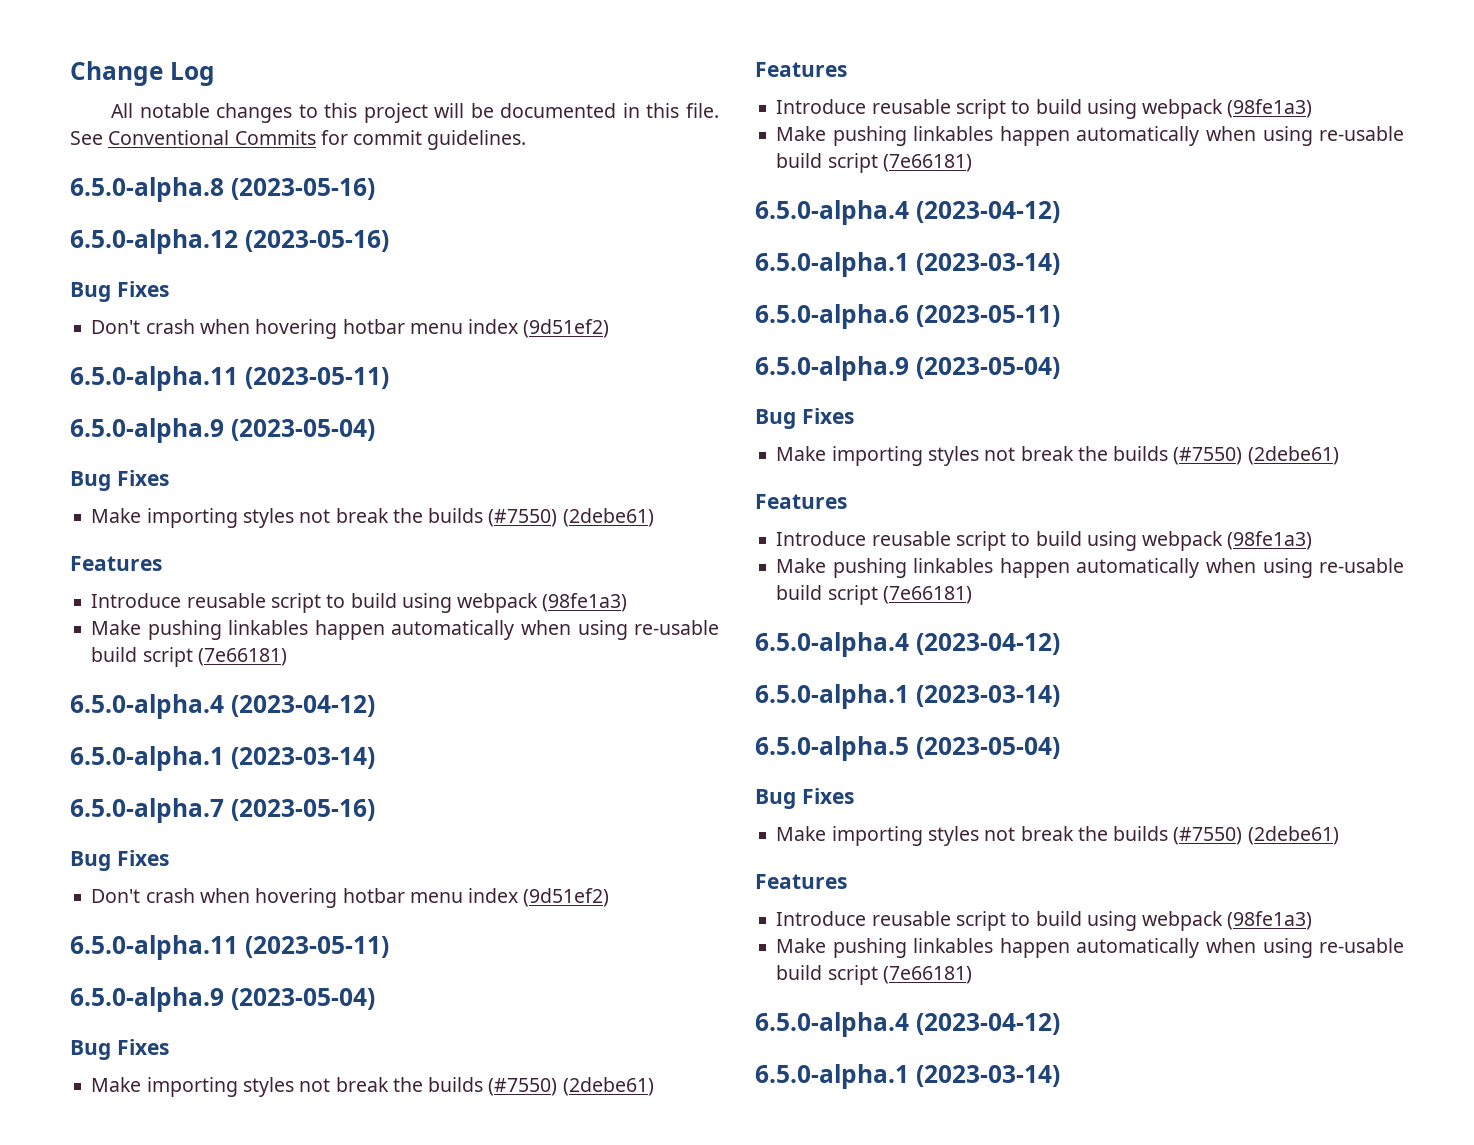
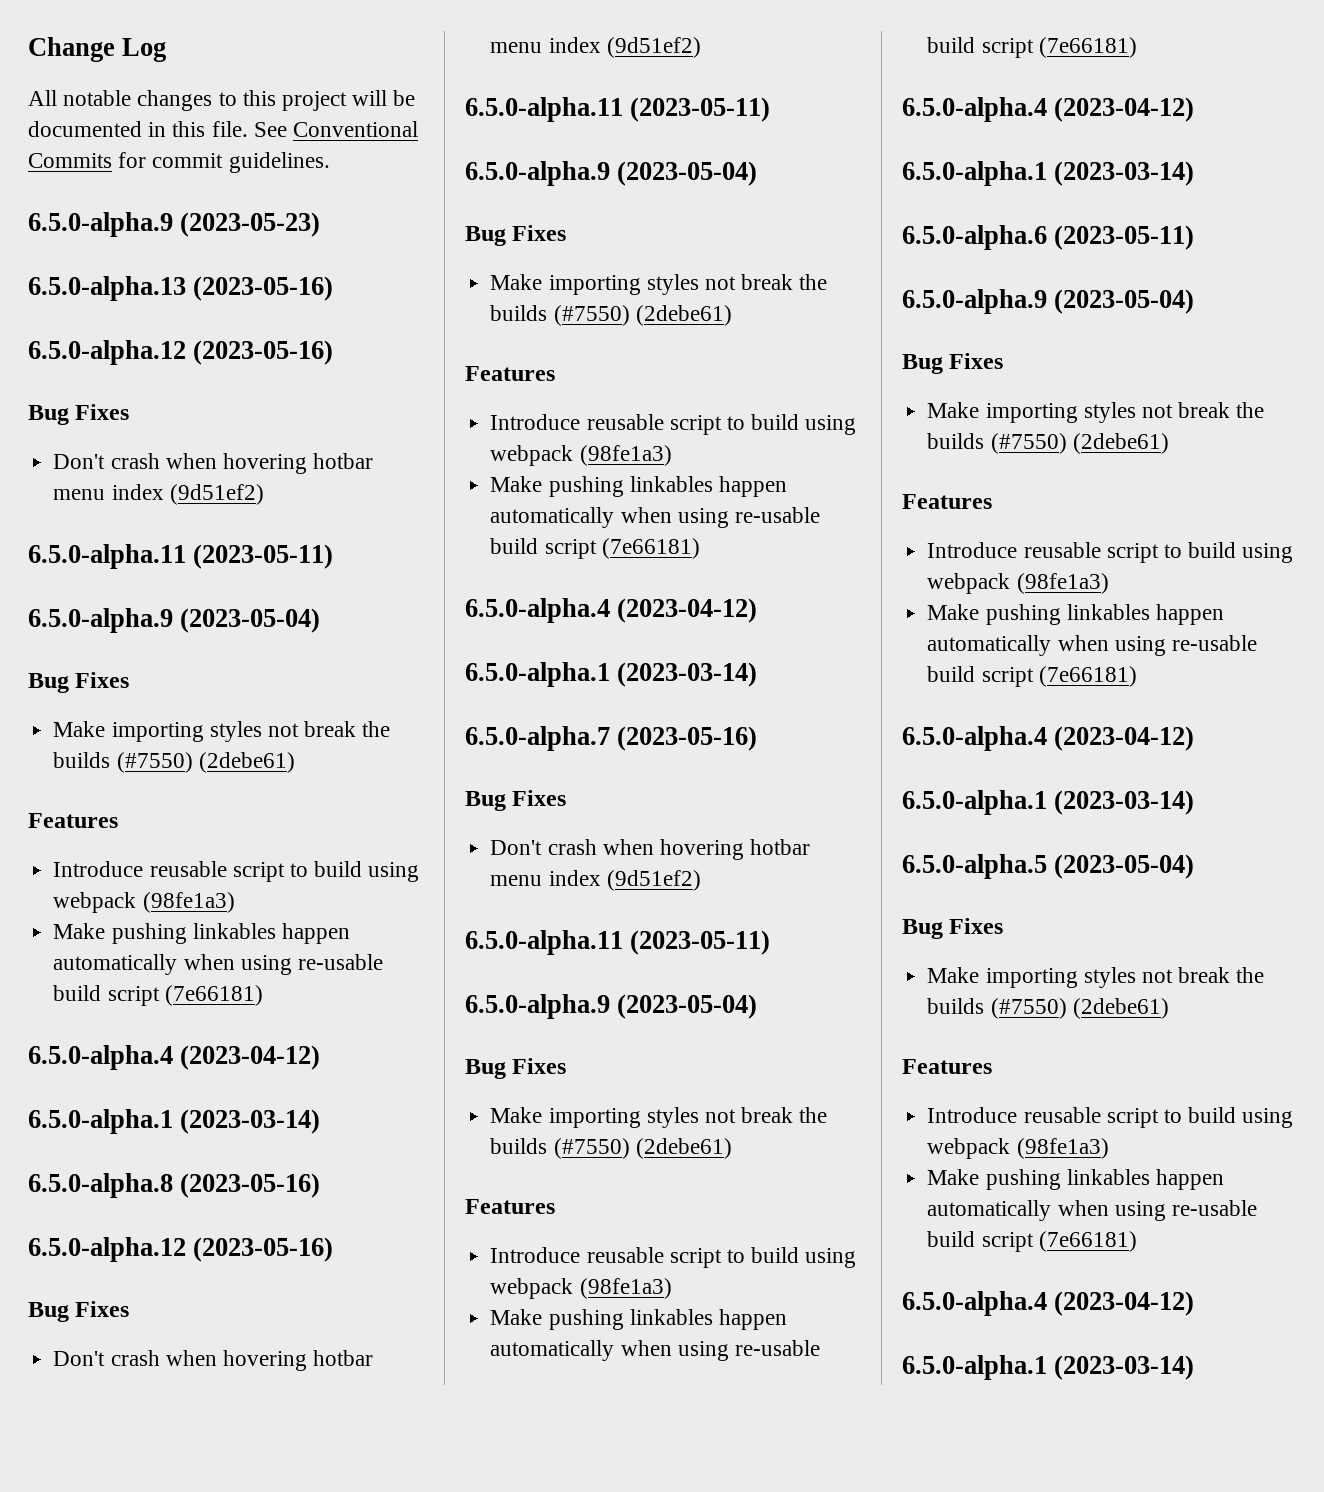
+ 6.5.0-alpha.9 (2023-05-23)
+ 6.5.0-alpha.13 (2023-05-16)
+ 6.5.0-alpha.12 (2023-05-16)
+ Bug Fixes
+ Don't crash when hovering hotbar menu index (9d51ef2)
+ 6.5.0-alpha.11 (2023-05-11)
+ 6.5.0-alpha.9 (2023-05-04)
+ Bug Fixes
+ Make importing styles not break the builds (#7550) (2debe61)
+ Features
+ Introduce reusable script to build using webpack (98fe1a3)
+ Make pushing linkables happen automatically when using re-usable build script (7e66181)
+ 6.5.0-alpha.4 (2023-04-12)
+ 6.5.0-alpha.1 (2023-03-14)

